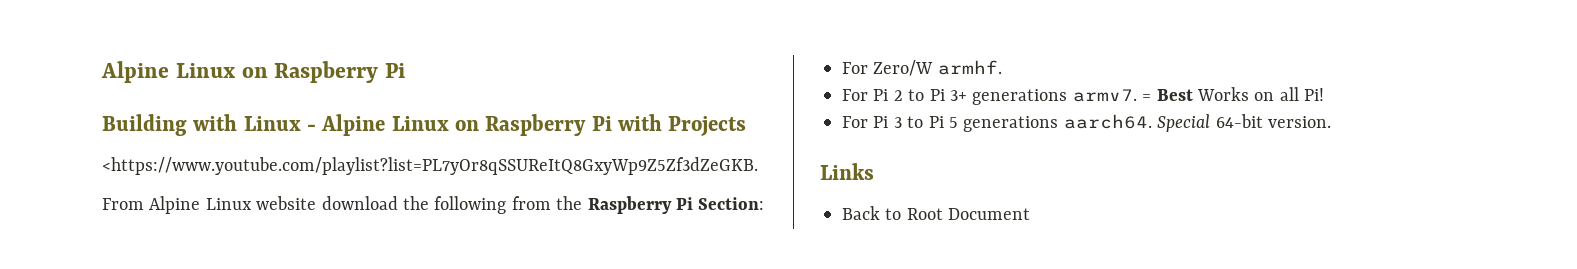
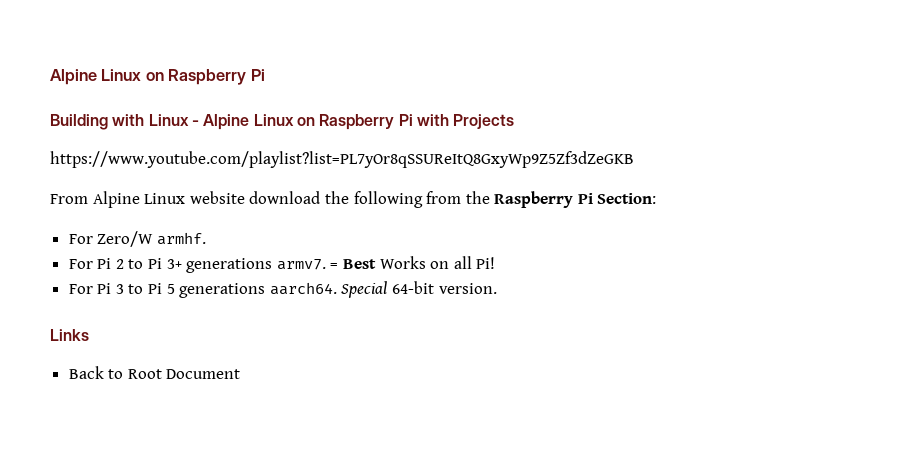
- <https://www.youtube.com/playlist?list=PL7yOr8qSSUReItQ8GxyWp9Z5Zf3dZeGKB.
+ https://www.youtube.com/playlist?list=PL7yOr8qSSUReItQ8GxyWp9Z5Zf3dZeGKB

